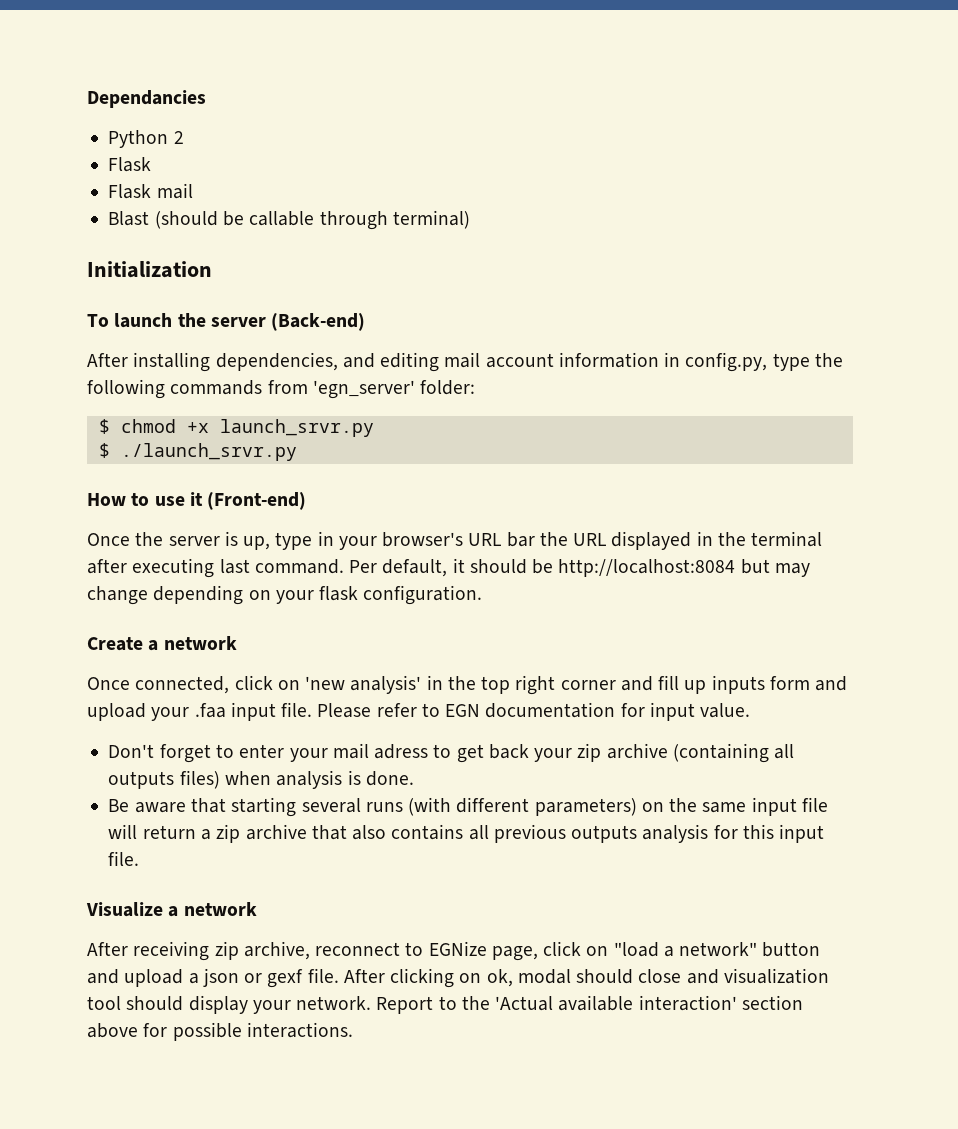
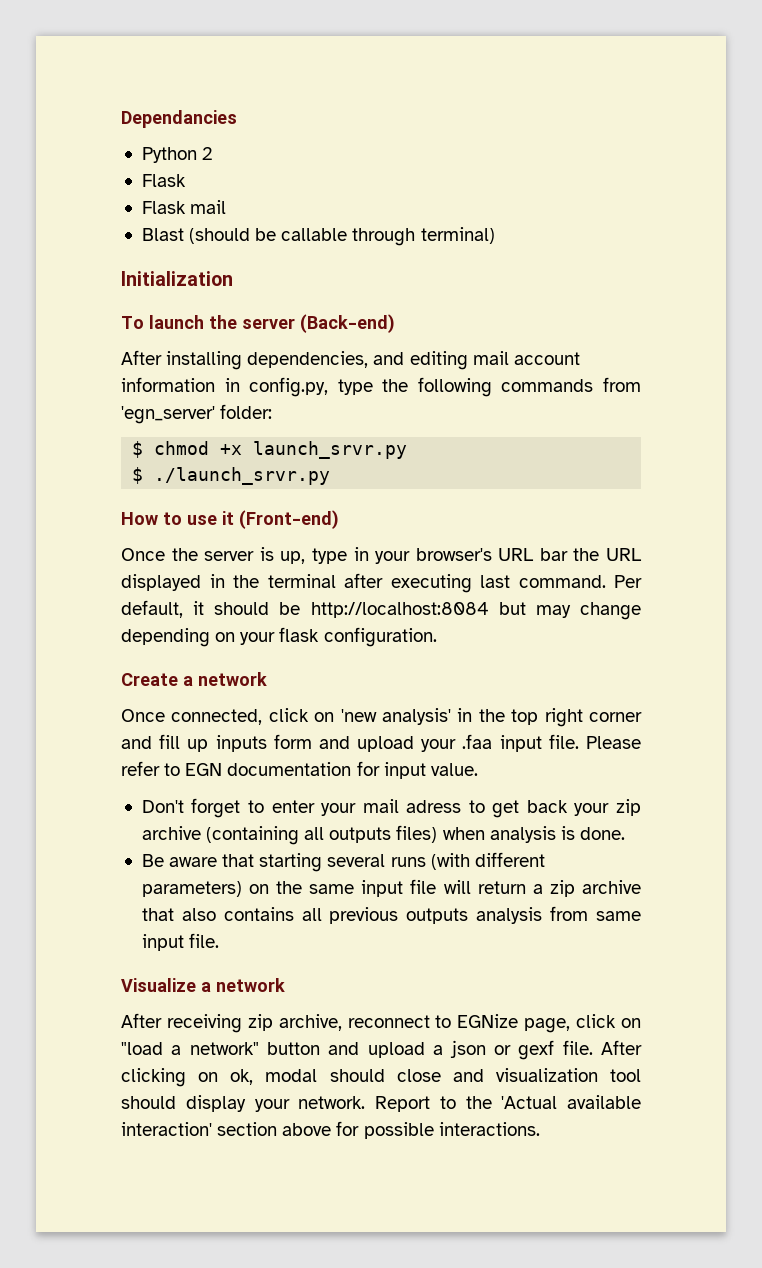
- Be aware that starting several runs (with different parameters) on the same input file will return a zip archive that also contains all previous outputs analysis for this input file.
+ Be aware that starting several runs (with different parameters) on the same input file will return a zip archive that also contains all previous outputs analysis from same input file.

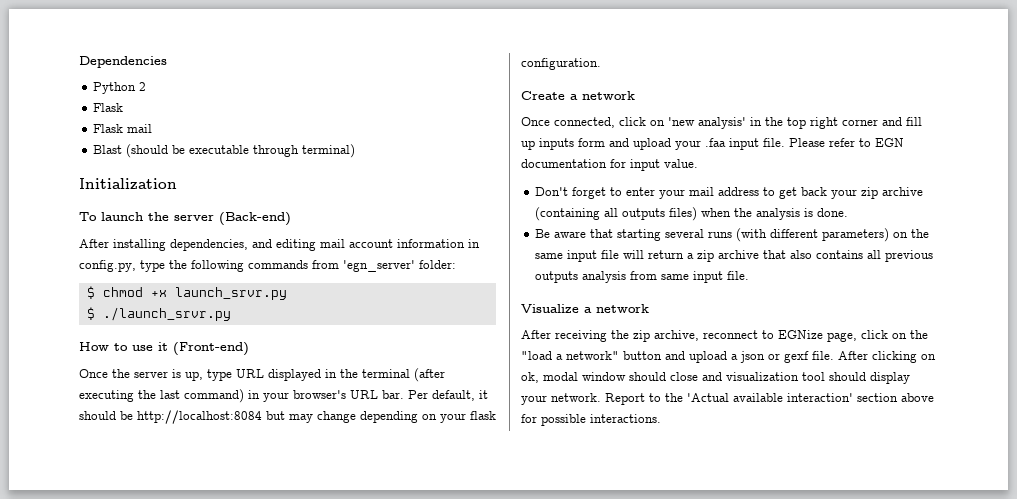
- Dependancies
+ Dependencies
- Blast (should be callable through terminal)
+ Blast (should be executable through terminal)
- Once the server is up, type in your browser's URL bar the URL displayed in the terminal after executing last command.
+ Once the server is up, type URL displayed in the terminal (after executing the last command) in your browser's URL bar.
- Don't forget to enter your mail adress to get back your zip archive (containing all outputs files) when analysis is done.
+ Don't forget to enter your mail address to get back your zip archive (containing all outputs files) when the analysis is done.
- After receiving zip archive, reconnect to EGNize page, click on "load a network" button and upload a json or gexf file.
+ After receiving the zip archive, reconnect to EGNize page, click on the "load a network" button and upload a json or gexf file.
- After clicking on ok, modal should close and visualization tool should display your network.
+ After clicking on ok, modal window should close and visualization tool should display your network.

